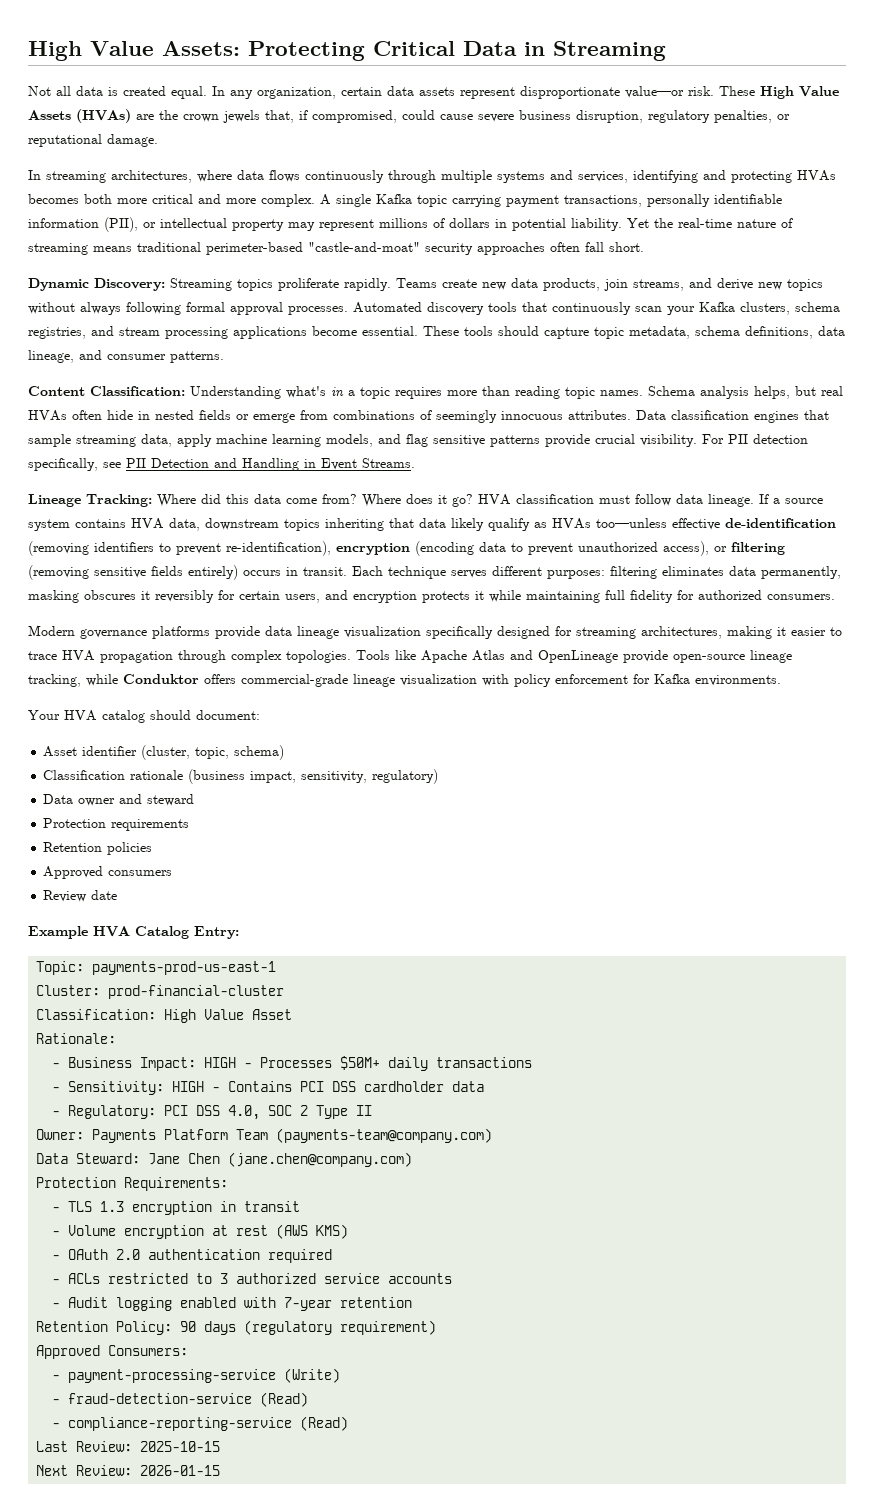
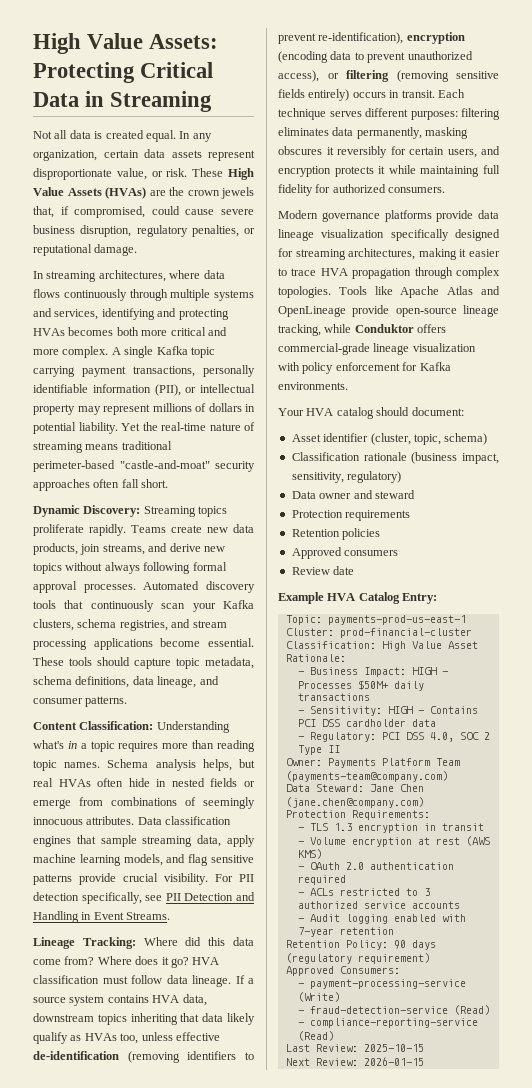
- In any organization, certain data assets represent disproportionate value—or risk.
+ In any organization, certain data assets represent disproportionate value, or risk.
- If a source system contains HVA data, downstream topics inheriting that data likely qualify as HVAs too—unless effective de-identification (removing identifiers to prevent re-identification), encryption (encoding data to prevent unauthorized access), or filtering (removing sensitive fields entirely) occurs in transit.
+ If a source system contains HVA data, downstream topics inheriting that data likely qualify as HVAs too, unless effective de-identification (removing identifiers to prevent re-identification), encryption (encoding data to prevent unauthorized access), or filtering (removing sensitive fields entirely) occurs in transit.

